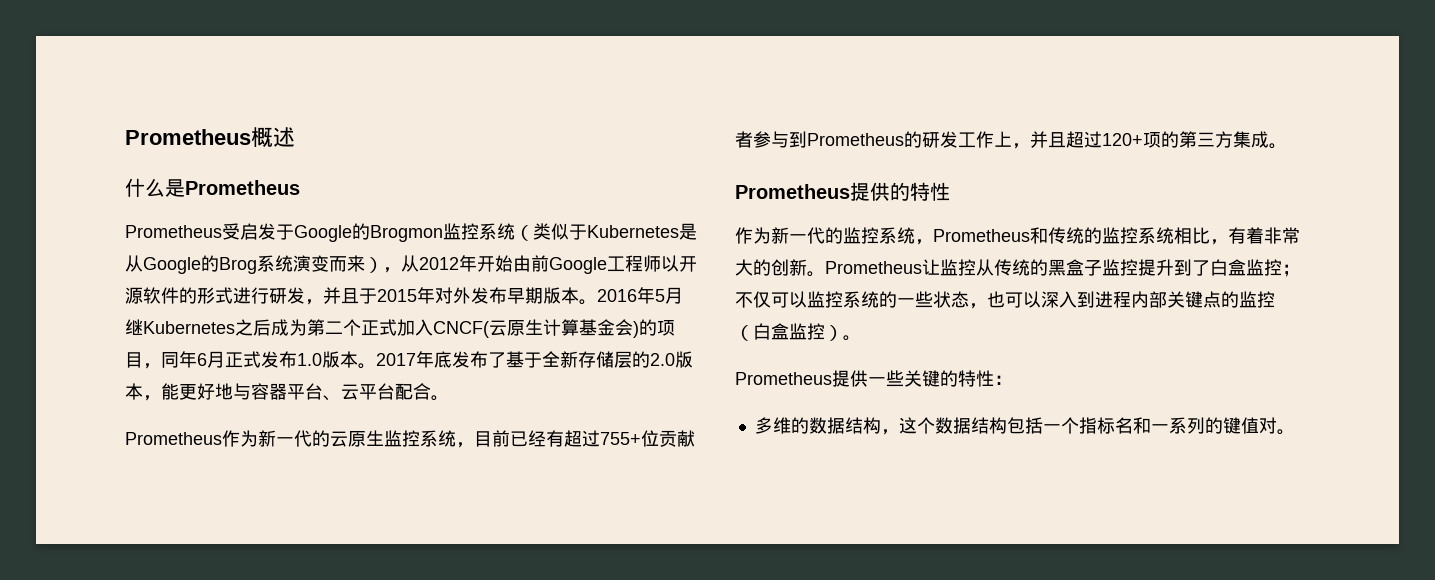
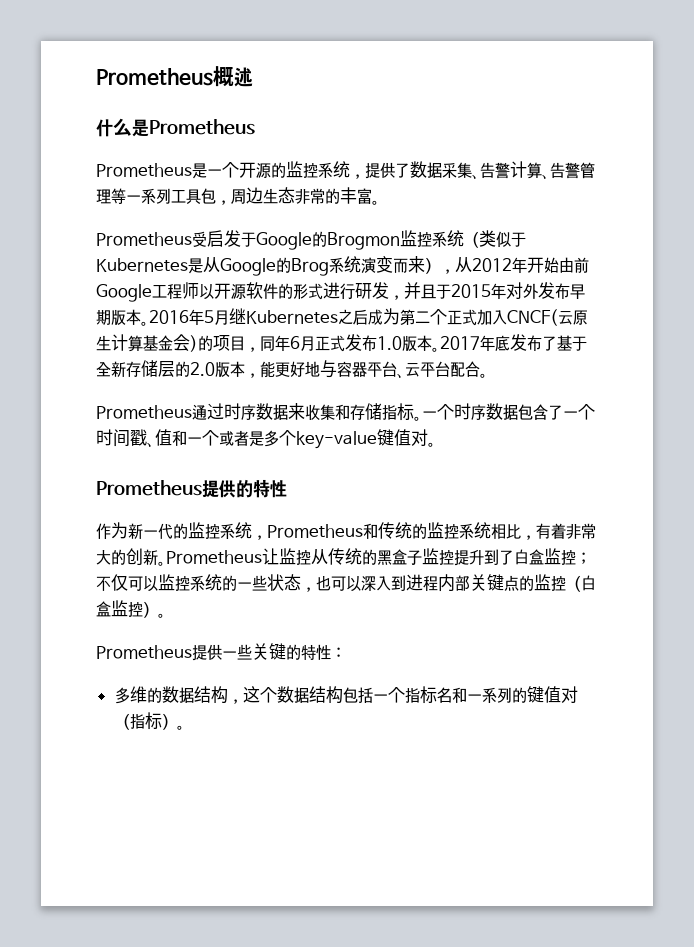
+ Prometheus是一个开源的监控系统，提供了数据采集、告警计算、告警管理等一系列工具包，周边生态非常的丰富。
- Prometheus作为新一代的云原生监控系统，目前已经有超过755+位贡献者参与到Prometheus的研发工作上，并且超过120+项的第三方集成。
+ Prometheus通过时序数据来收集和存储指标。一个时序数据包含了一个时间戳、值和一个或者是多个key-value键值对。
- 多维的数据结构，这个数据结构包括一个指标名和一系列的键值对。
+ 多维的数据结构，这个数据结构包括一个指标名和一系列的键值对（指标）。

